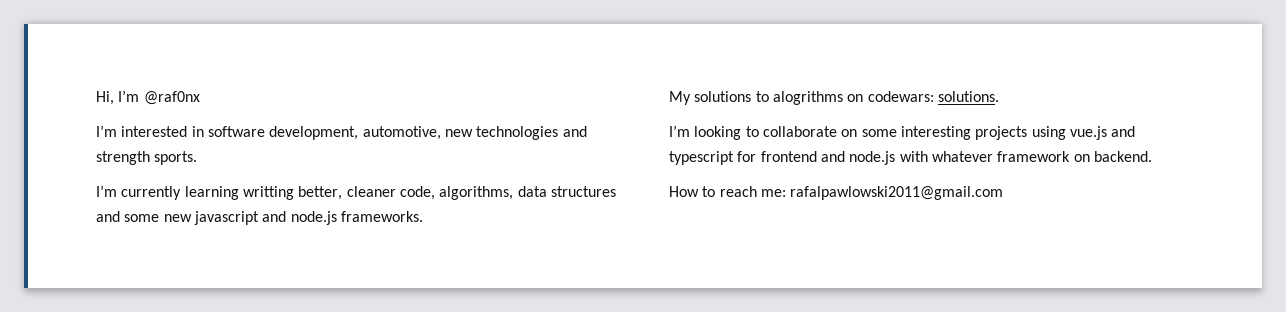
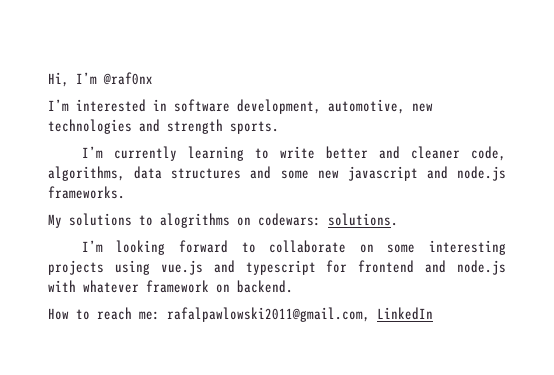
- I’m currently learning writting better, cleaner code, algorithms, data structures and some new javascript and node.js frameworks.
+ I’m currently learning to write better and cleaner code, algorithms, data structures and some new javascript and node.js frameworks.
- I’m looking to collaborate on some interesting projects using vue.js and typescript for frontend and node.js with whatever framework on backend.
+ I’m looking forward to collaborate on some interesting projects using vue.js and typescript for frontend and node.js with whatever framework on backend.
- How to reach me: rafalpawlowski2011@gmail.com
+ How to reach me: rafalpawlowski2011@gmail.com, LinkedIn

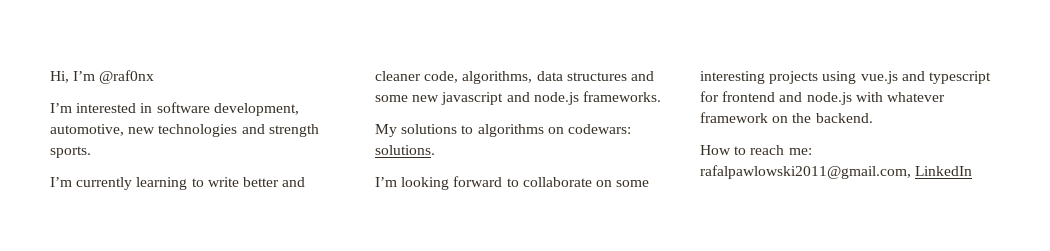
- My solutions to alogrithms on codewars: solutions.
+ My solutions to algorithms on codewars: solutions.
- I’m looking forward to collaborate on some interesting projects using vue.js and typescript for frontend and node.js with whatever framework on backend.
+ I’m looking forward to collaborate on some interesting projects using vue.js and typescript for frontend and node.js with whatever framework on the backend.

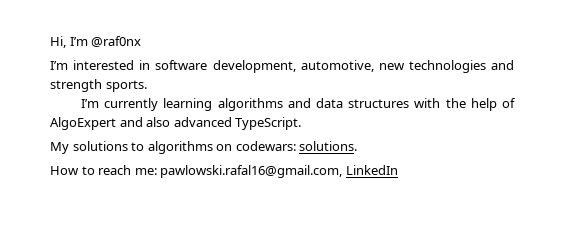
- I’m currently learning to write better and cleaner code, algorithms, data structures and some new javascript and node.js frameworks.
+ I’m currently learning algorithms and data structures with the help of AlgoExpert and also advanced TypeScript.
- I’m looking forward to collaborate on some interesting projects using vue.js and typescript for frontend and node.js with whatever framework on the backend.
- How to reach me: rafalpawlowski2011@gmail.com, LinkedIn
+ How to reach me: pawlowski.rafal16@gmail.com, LinkedIn

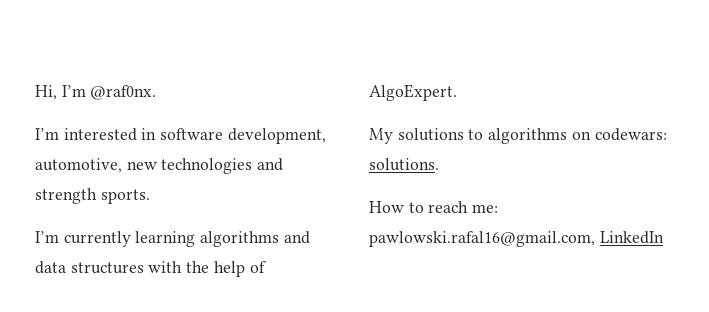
- Hi, I’m @raf0nx
+ Hi, I’m @raf0nx.
- I’m currently learning algorithms and data structures with the help of AlgoExpert and also advanced TypeScript.
+ I’m currently learning algorithms and data structures with the help of AlgoExpert.

